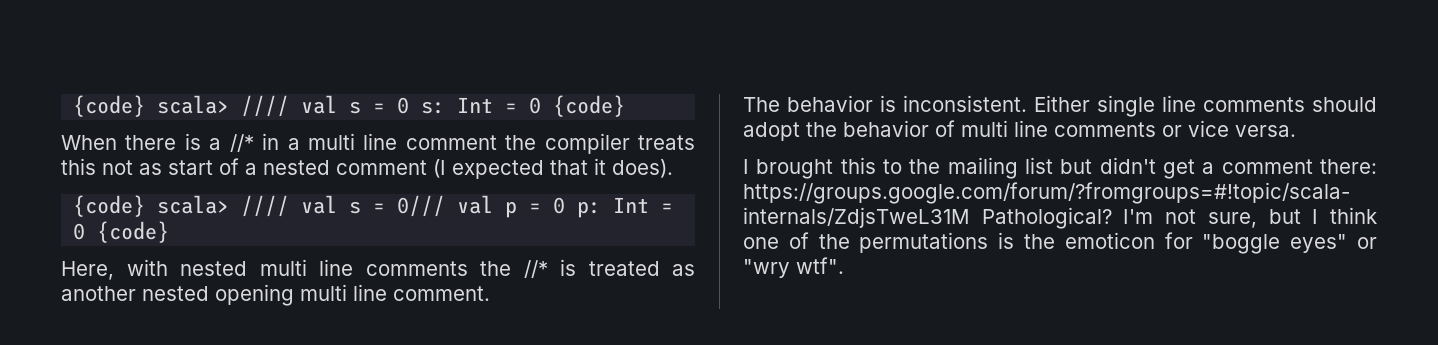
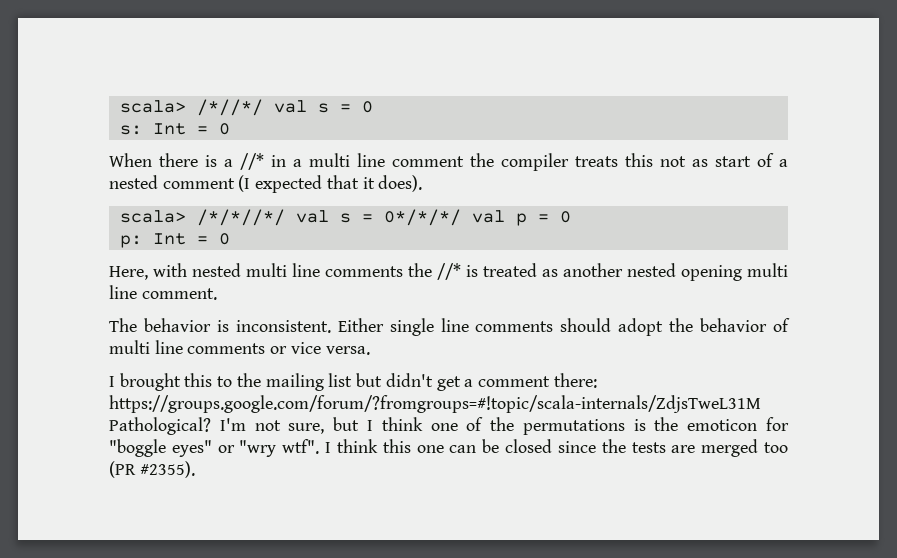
- {code} scala> //// val s = 0 s: Int = 0 {code}
+ scala> /*//*/ val s = 0
+ s: Int = 0
- {code} scala> //// val s = 0/// val p = 0 p: Int = 0 {code}
+ scala> /*/*//*/ val s = 0*/*/*/ val p = 0
+ p: Int = 0
+ I think this one can be closed since the tests are merged too (PR #2355).

